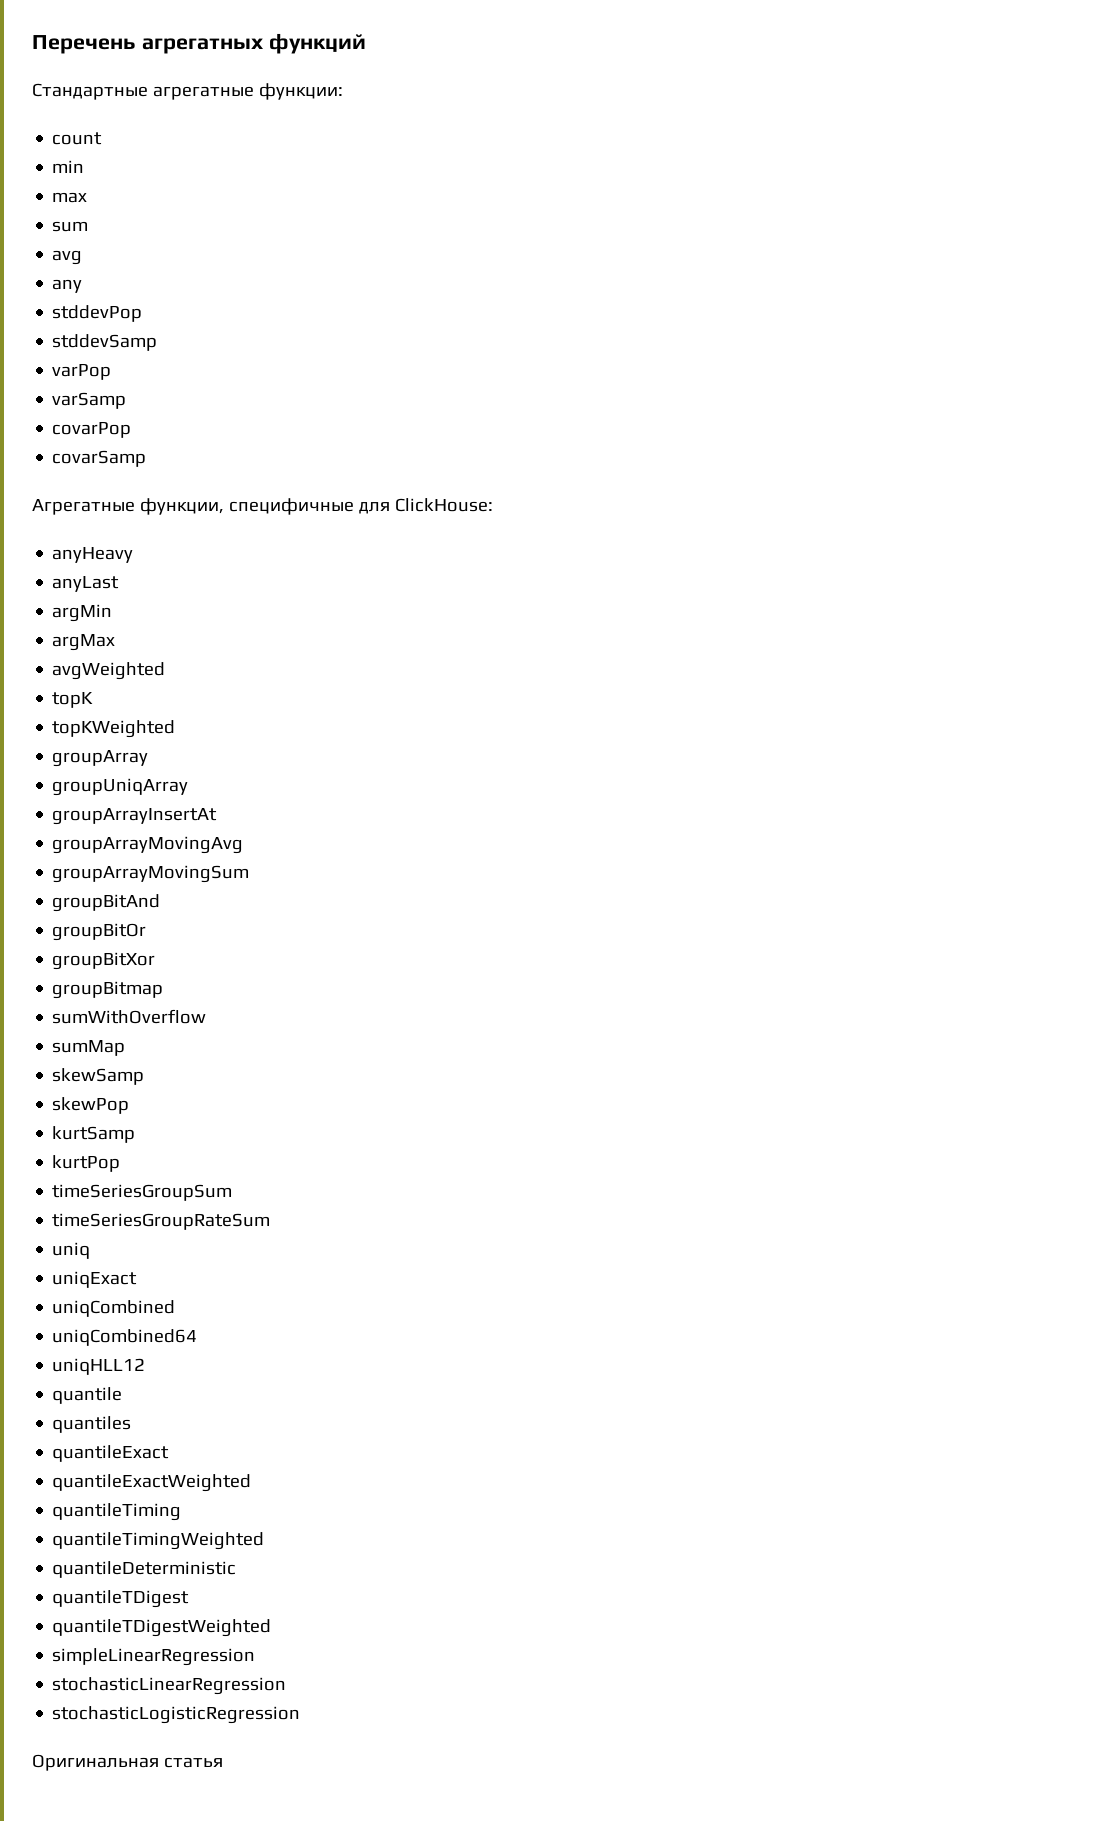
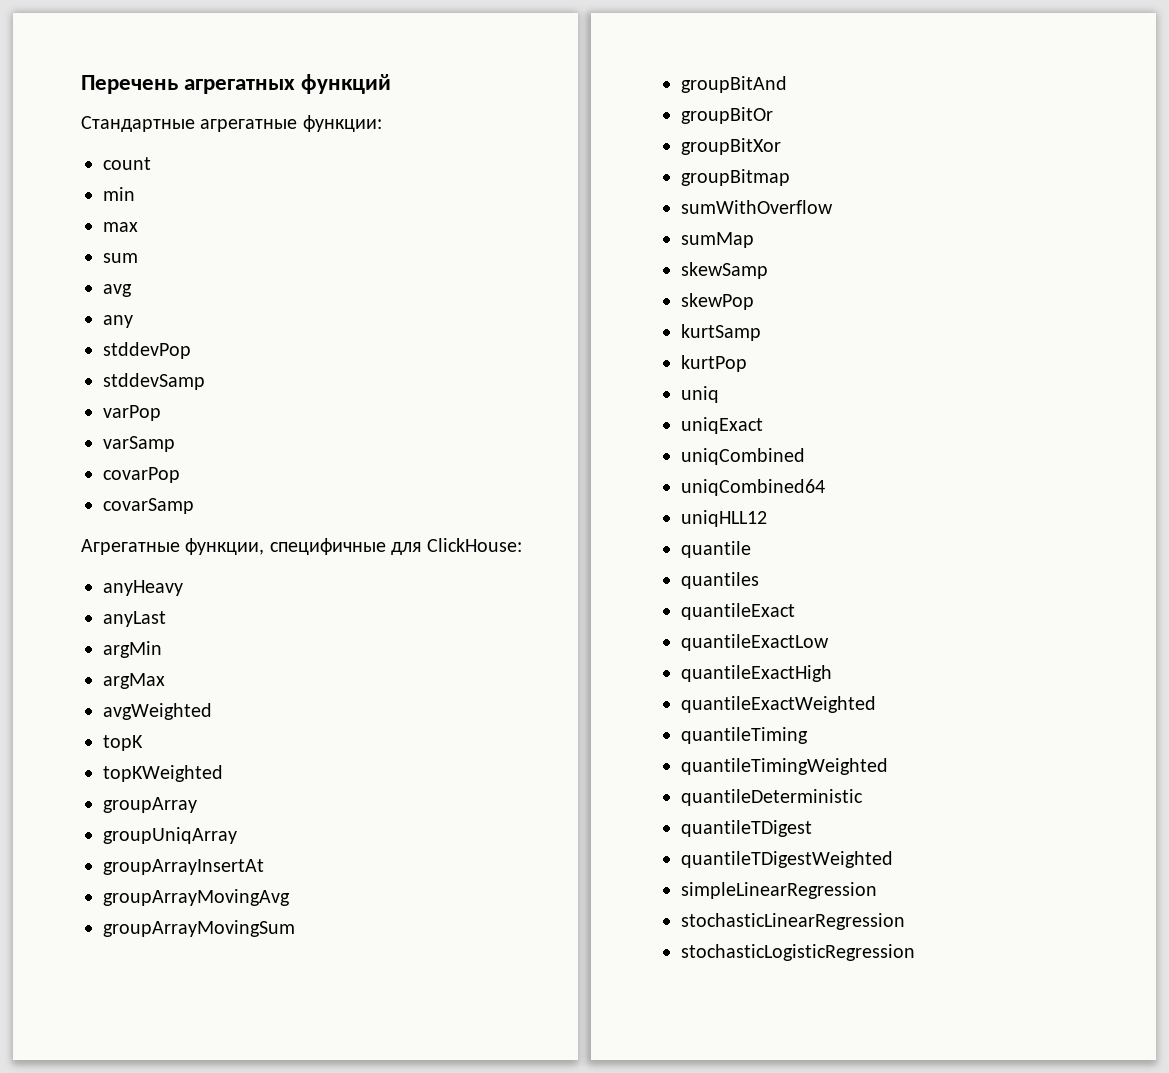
- timeSeriesGroupSum
- timeSeriesGroupRateSum
+ quantileExactLow
+ quantileExactHigh
- Оригинальная статья

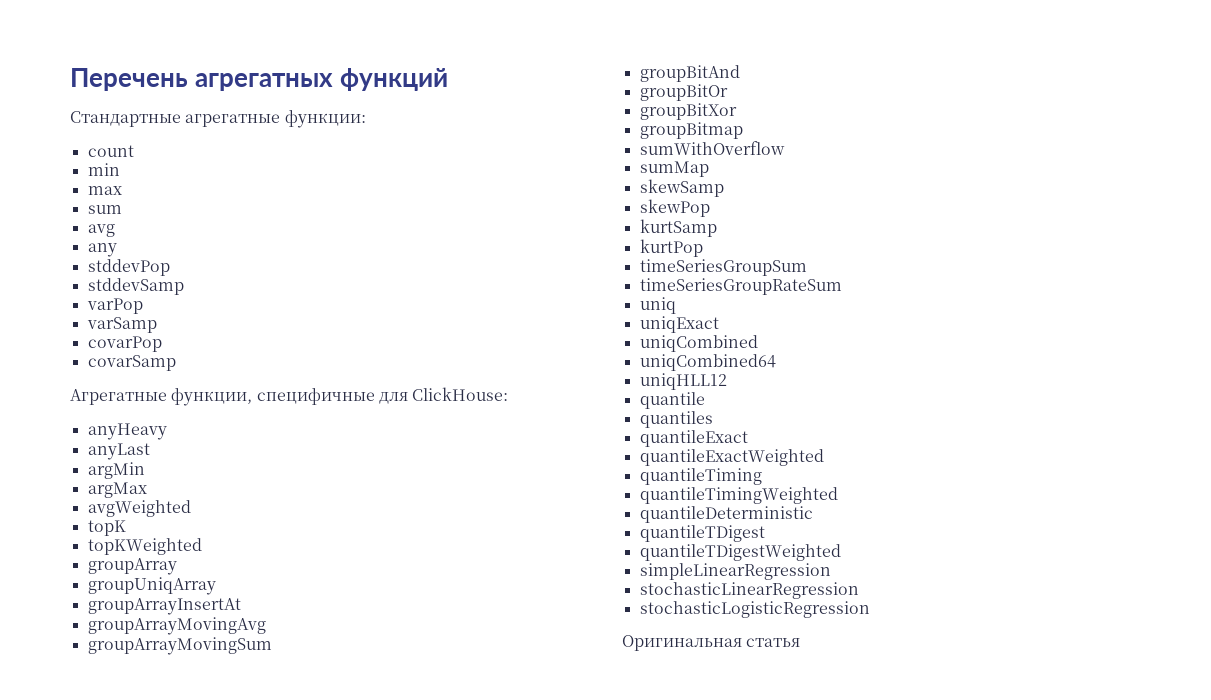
+ timeSeriesGroupSum
+ timeSeriesGroupRateSum
- quantileExactLow
- quantileExactHigh
+ Оригинальная статья

